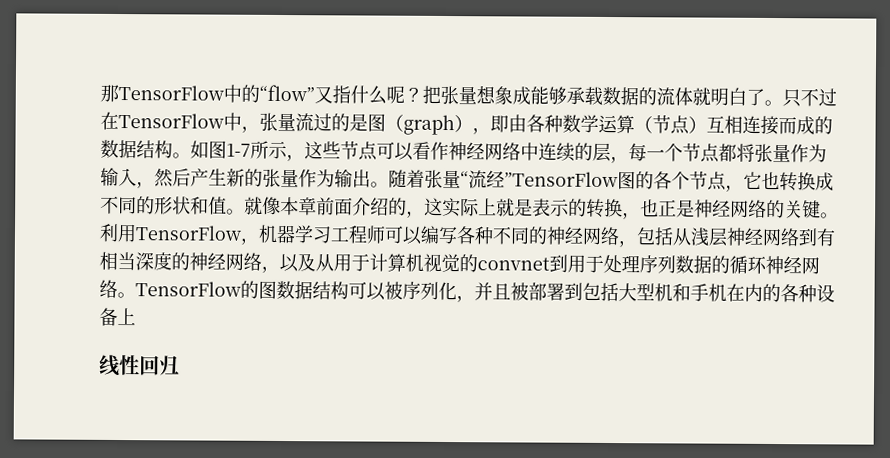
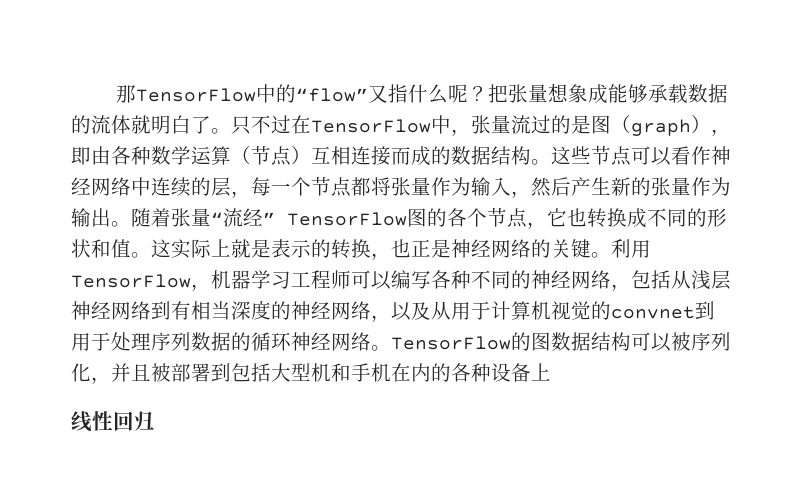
- 如图1-7所示，这些节点可以看作神经网络中连续的层，每一个节点都将张量作为输入，然后产生新的张量作为输出。
+ 这些节点可以看作神经网络中连续的层，每一个节点都将张量作为输入，然后产生新的张量作为输出。
- 随着张量“流经”TensorFlow图的各个节点，它也转换成不同的形状和值。
+ 随着张量“流经” TensorFlow图的各个节点，它也转换成不同的形状和值。
- 就像本章前面介绍的，这实际上就是表示的转换，也正是神经网络的关键。
+ 这实际上就是表示的转换，也正是神经网络的关键。

